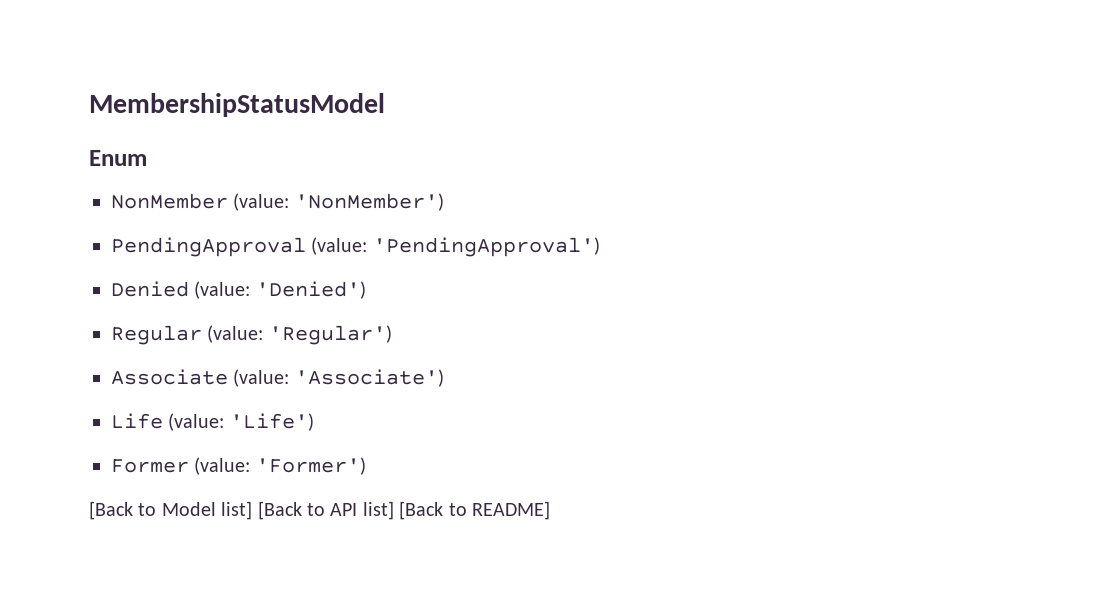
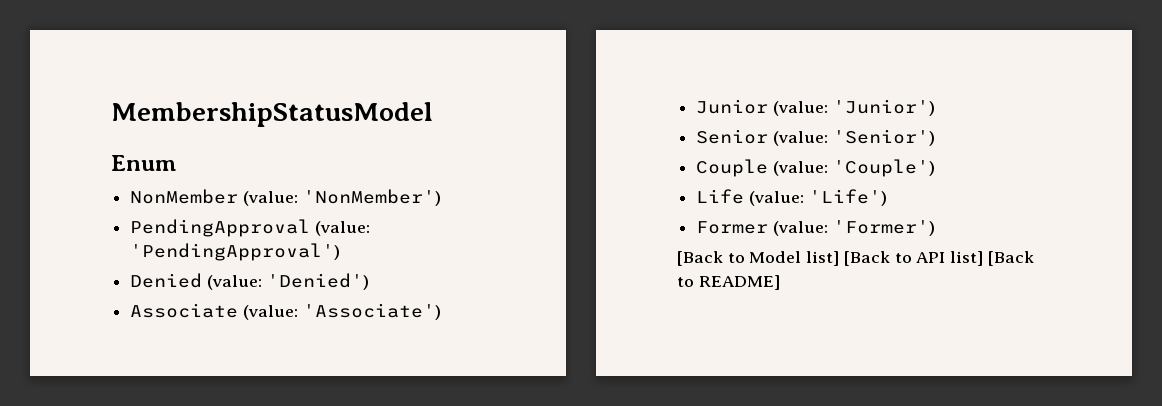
- Regular (value: 'Regular')
+ Junior (value: 'Junior')
+ Senior (value: 'Senior')
+ Couple (value: 'Couple')

